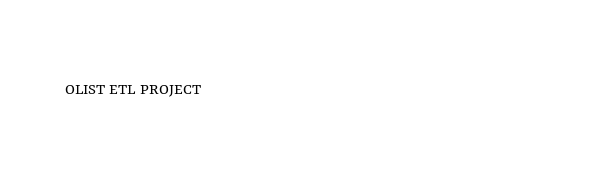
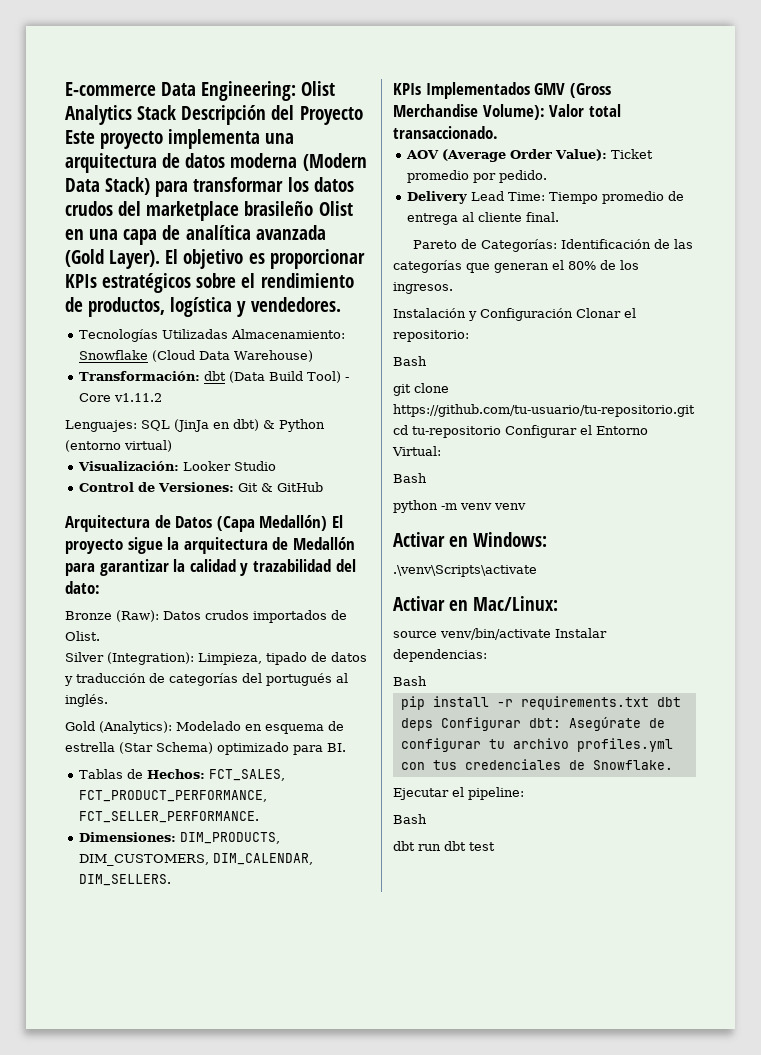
- OLIST ETL PROJECT
+ E-commerce Data Engineering: Olist Analytics Stack Descripción del Proyecto Este proyecto implementa una arquitectura de datos moderna (Modern Data Stack) para transformar los datos crudos del marketplace brasileño Olist en una capa de analítica avanzada (Gold Layer). El objetivo es proporcionar KPIs estratégicos sobre el rendimiento de productos, logística y vendedores.
+ Tecnologías Utilizadas Almacenamiento: Snowflake (Cloud Data Warehouse)
+ Transformación: dbt (Data Build Tool) - Core v1.11.2
+ Lenguajes: SQL (JinJa en dbt) & Python (entorno virtual)
+ Visualización: Looker Studio
+ Control de Versiones: Git & GitHub
+ Arquitectura de Datos (Capa Medallón) El proyecto sigue la arquitectura de Medallón para garantizar la calidad y trazabilidad del dato:
+ Bronze (Raw): Datos crudos importados de Olist.
+ Silver (Integration): Limpieza, tipado de datos y traducción de categorías del portugués al inglés.
+ Gold (Analytics): Modelado en esquema de estrella (Star Schema) optimizado para BI.
+ Tablas de Hechos: FCT_SALES, FCT_PRODUCT_PERFORMANCE, FCT_SELLER_PERFORMANCE.
+ Dimensiones: DIM_PRODUCTS, DIM_CUSTOMERS, DIM_CALENDAR, DIM_SELLERS.
+ KPIs Implementados GMV (Gross Merchandise Volume): Valor total transaccionado.
+ AOV (Average Order Value): Ticket promedio por pedido.
+ Delivery Lead Time: Tiempo promedio de entrega al cliente final.
+ Pareto de Categorías: Identificación de las categorías que generan el 80% de los ingresos.
+ Instalación y Configuración Clonar el repositorio:
+ Bash
+ git clone https://github.com/tu-usuario/tu-repositorio.git cd tu-repositorio Configurar el Entorno Virtual:
+ Bash
+ python -m venv venv
+ Activar en Windows:
+ .\venv\Scripts\activate
+ Activar en Mac/Linux:
+ source venv/bin/activate Instalar dependencias:
+ Bash
+ pip install -r requirements.txt dbt deps Configurar dbt: Asegúrate de configurar tu archivo profiles.yml con tus credenciales de Snowflake.
+ Ejecutar el pipeline:
+ Bash
+ dbt run dbt test

